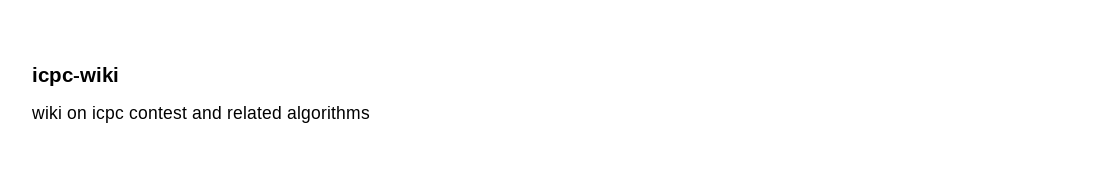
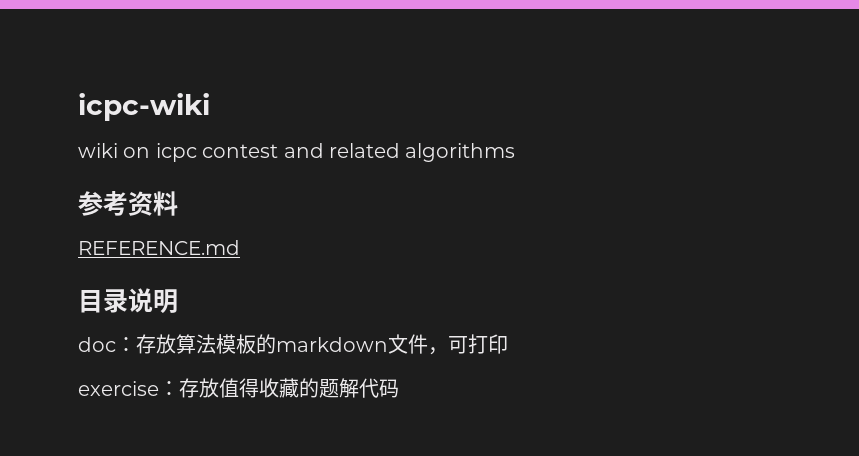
+ 参考资料
+ REFERENCE.md
+ 目录说明
+ doc：存放算法模板的markdown文件，可打印
+ exercise：存放值得收藏的题解代码

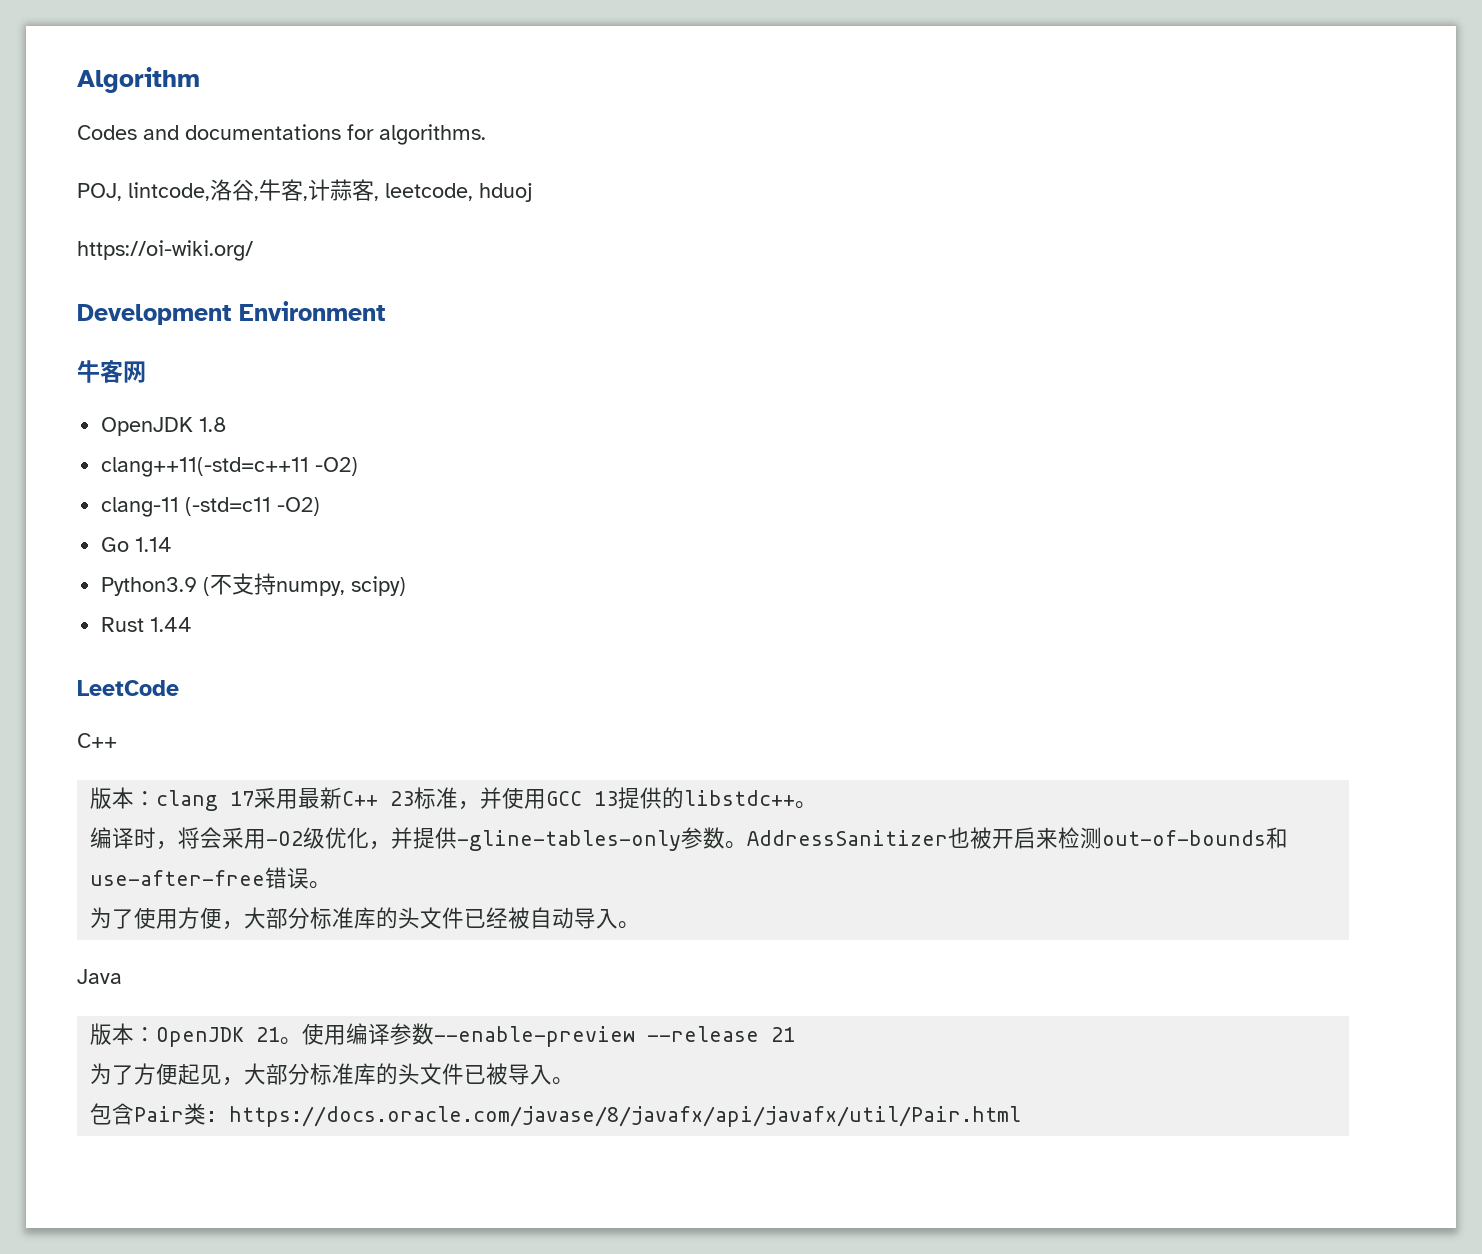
- icpc-wiki
- wiki on icpc contest and related algorithms
- 参考资料
- REFERENCE.md
- 目录说明
- doc：存放算法模板的markdown文件，可打印
- exercise：存放值得收藏的题解代码
+ Algorithm
+ Codes and documentations for algorithms.
+ POJ, lintcode,洛谷,牛客,计蒜客, leetcode, hduoj
+ https://oi-wiki.org/
+ Development Environment
+ 牛客网
+ OpenJDK 1.8
+ clang++11(-std=c++11 -O2)
+ clang-11 (-std=c11 -O2)
+ Go 1.14
+ Python3.9 (不支持numpy, scipy)
+ Rust 1.44
+ LeetCode
+ C++
+ 版本：clang 17采用最新C++ 23标准，并使用GCC 13提供的libstdc++。
+ 编译时，将会采用-O2级优化，并提供-gline-tables-only参数。AddressSanitizer也被开启来检测out-of-bounds和use-after-free错误。
+ 为了使用方便，大部分标准库的头文件已经被自动导入。
+ Java
+ 版本：OpenJDK 21。使用编译参数--enable-preview --release 21
+ 为了方便起见，大部分标准库的头文件已被导入。
+ 包含Pair类: https://docs.oracle.com/javase/8/javafx/api/javafx/util/Pair.html

